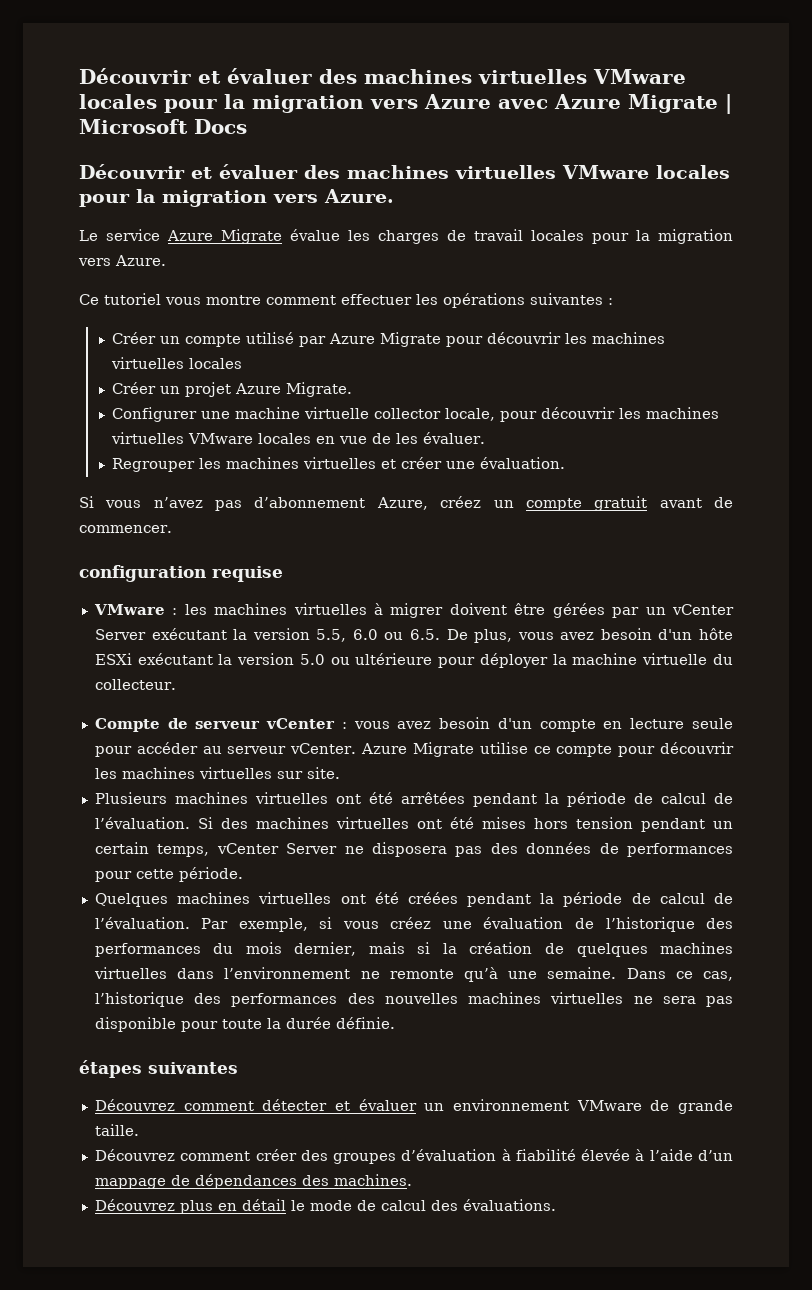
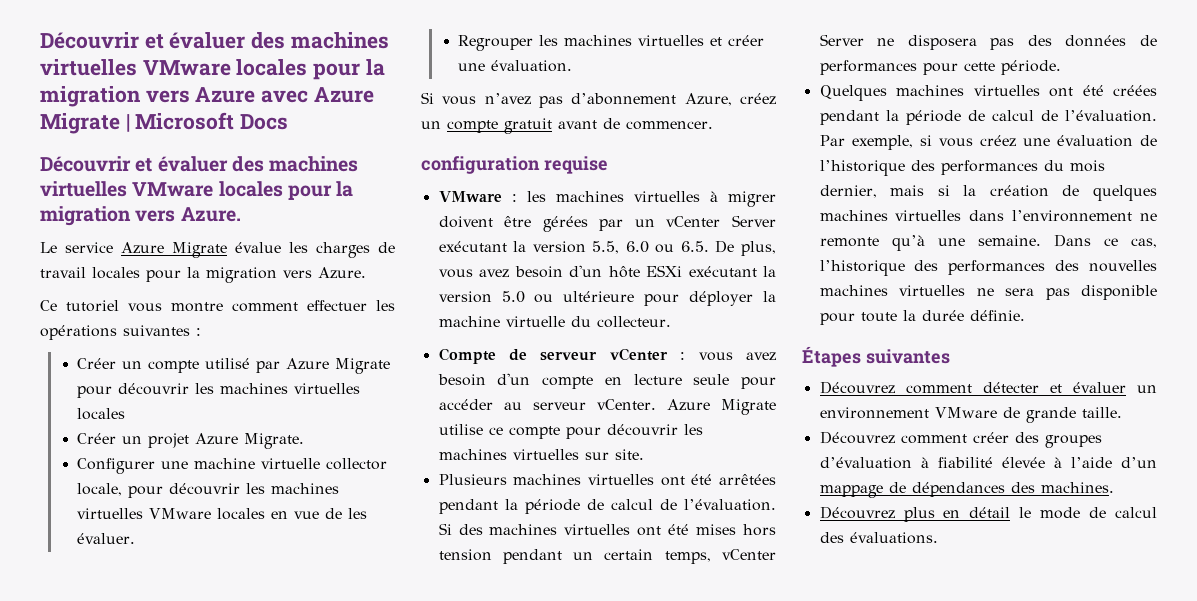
- étapes suivantes
+ Étapes suivantes

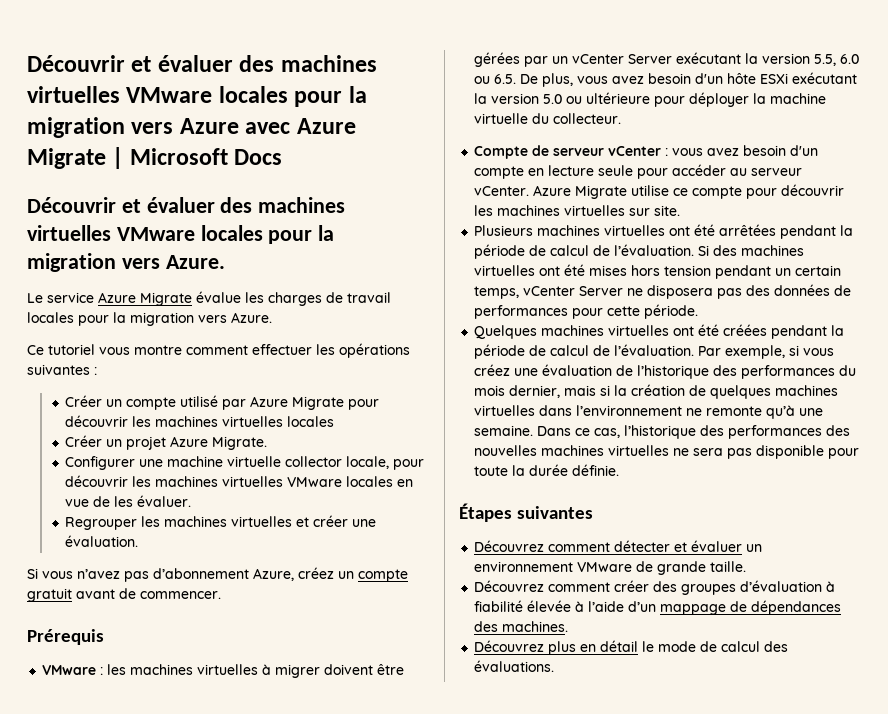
- configuration requise
+ Prérequis

